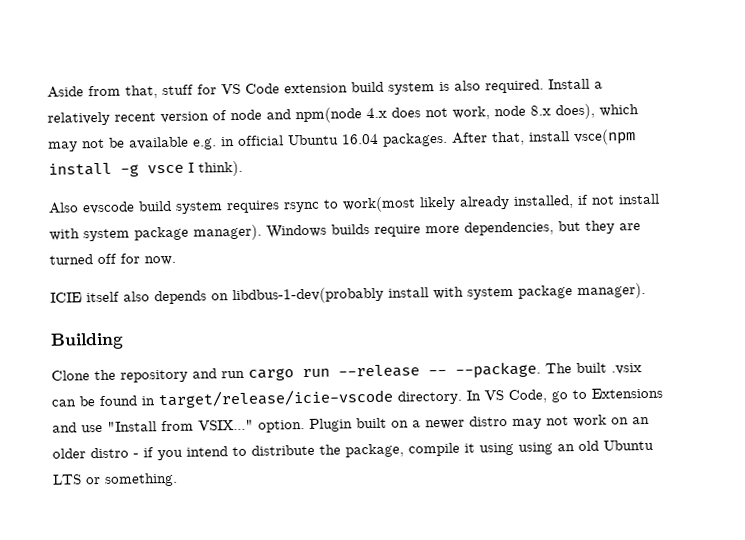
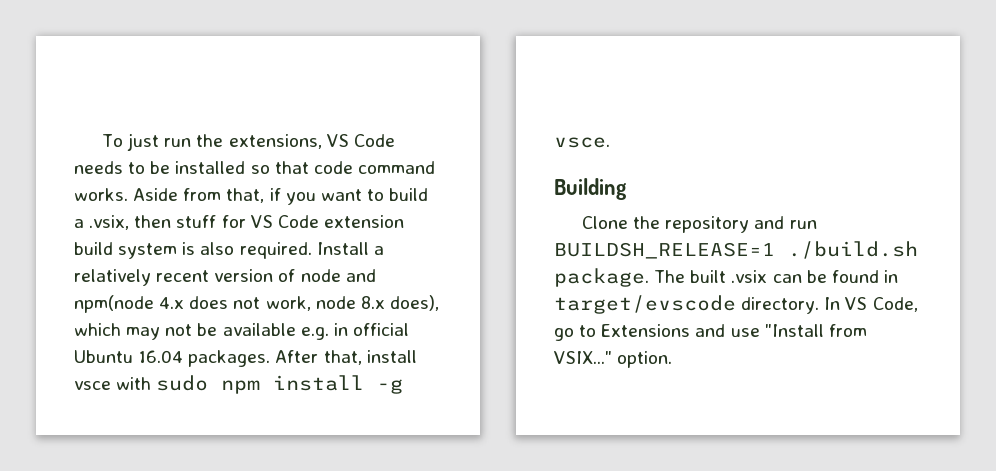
- Aside from that, stuff for VS Code extension build system is also required.
+ To just run the extensions, VS Code needs to be installed so that code command works. Aside from that, if you want to build a .vsix, then stuff for VS Code extension build system is also required.
- After that, install vsce(npm install -g vsce I think).
- Also evscode build system requires rsync to work(most likely already installed, if not install with system package manager). Windows builds require more dependencies, but they are turned off for now.
- ICIE itself also depends on libdbus-1-dev(probably install with system package manager).
+ After that, install vsce with sudo npm install -g vsce.
- Clone the repository and run cargo run --release -- --package.
+ Clone the repository and run BUILDSH_RELEASE=1 ./build.sh package.
- The built .vsix can be found in target/release/icie-vscode directory.
+ The built .vsix can be found in target/evscode directory.
- Plugin built on a newer distro may not work on an older distro - if you intend to distribute the package, compile it using using an old Ubuntu LTS or something.

